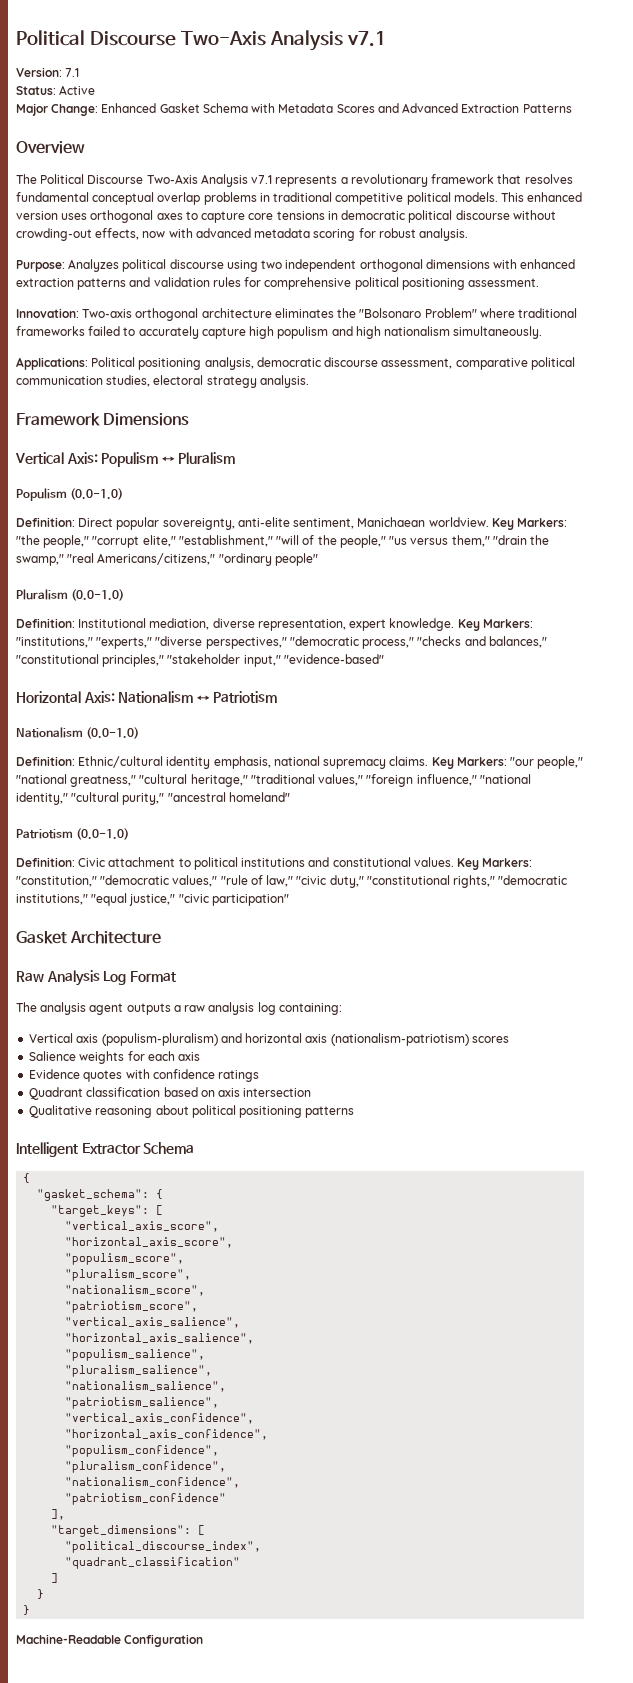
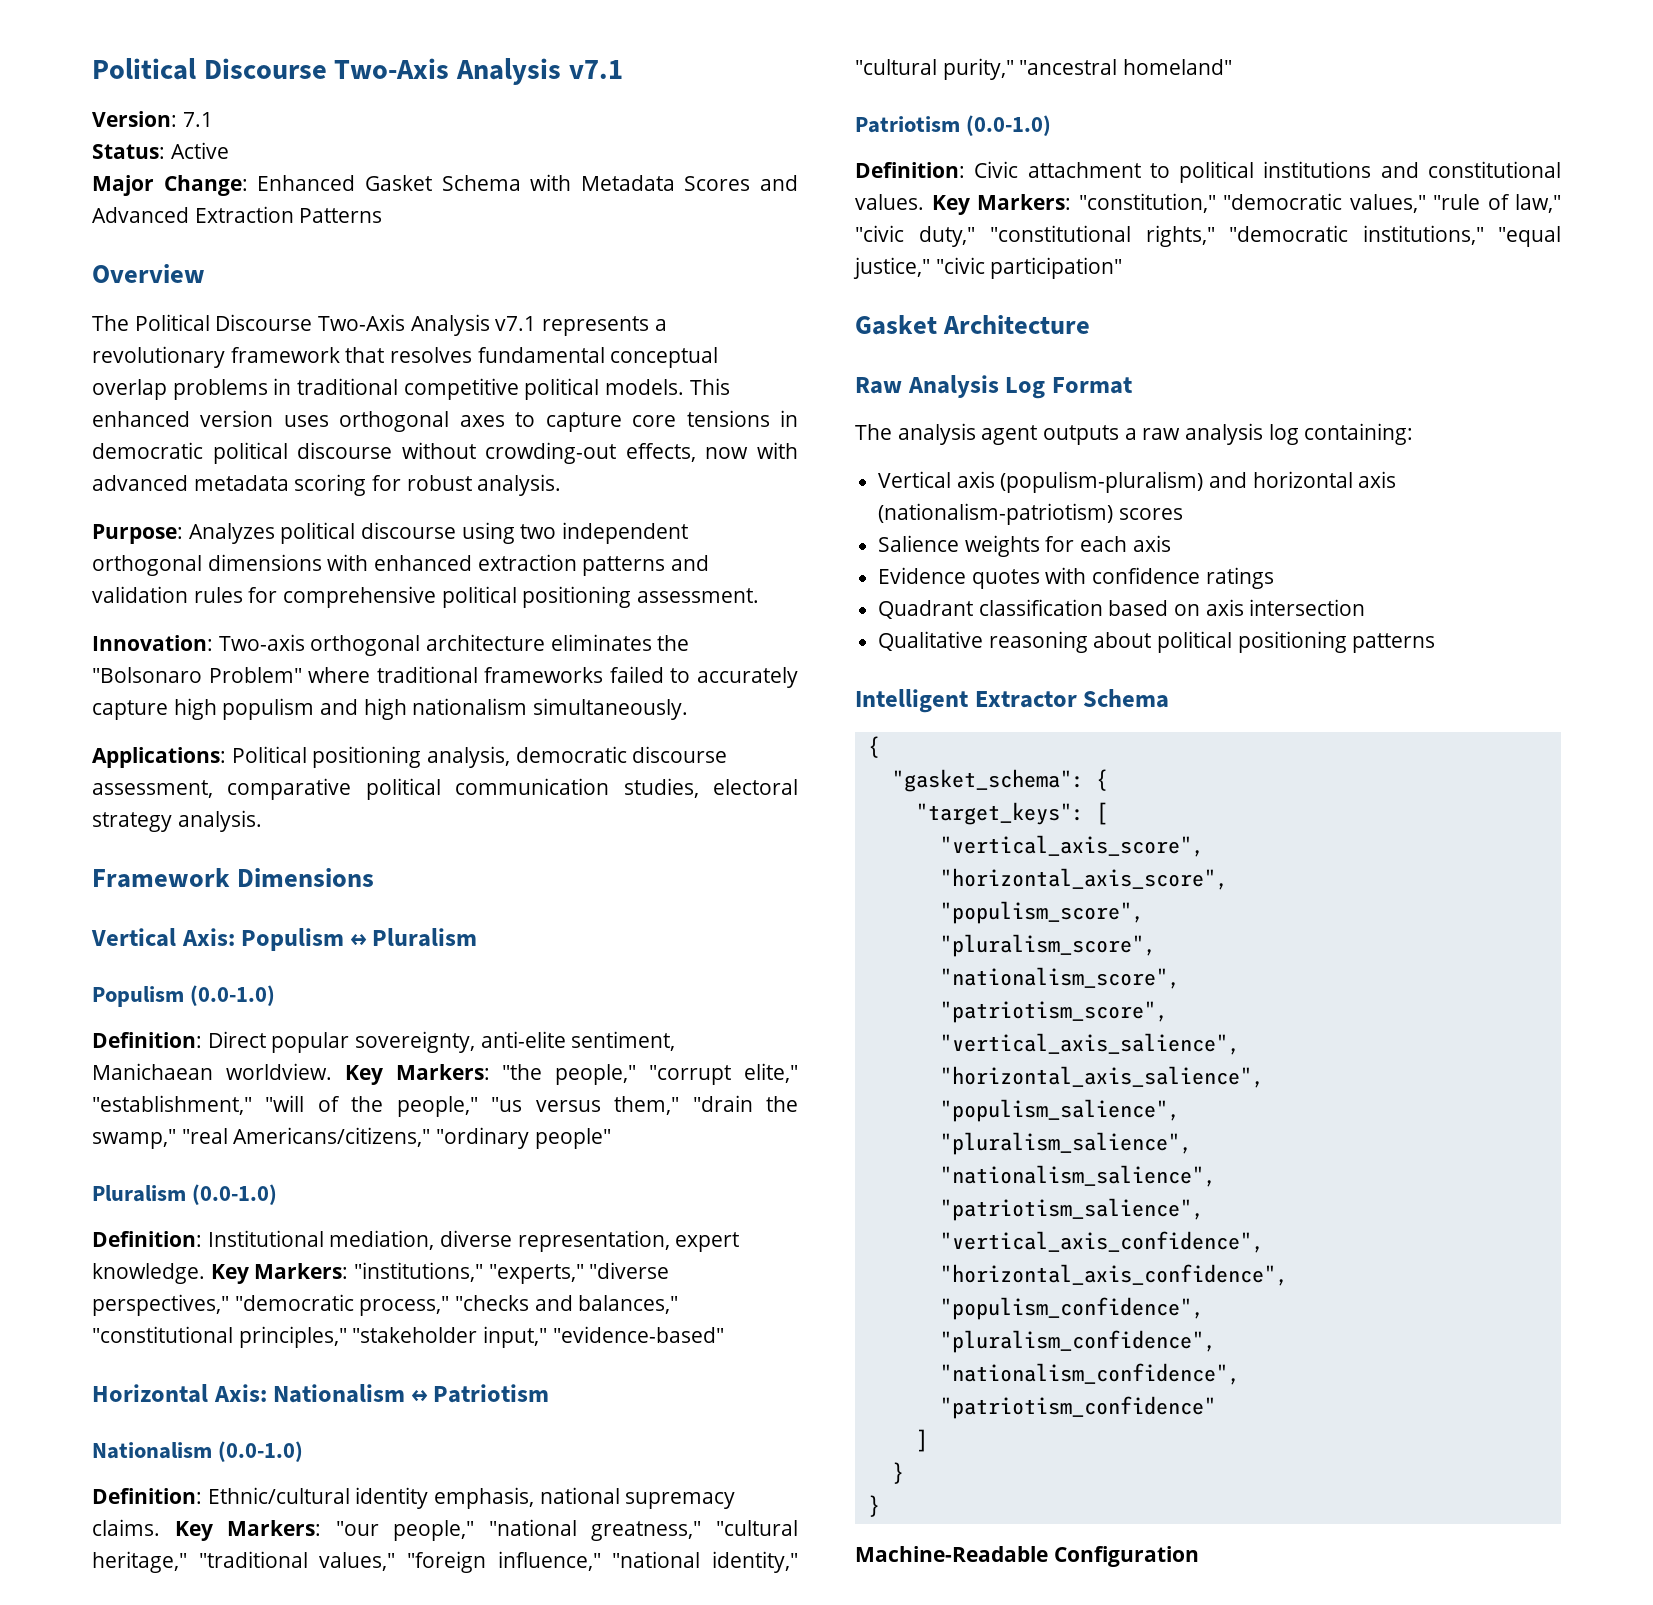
- ],
- "target_dimensions": [
- "political_discourse_index",
- "quadrant_classification"

